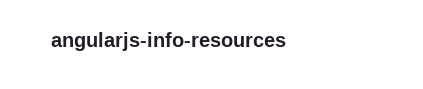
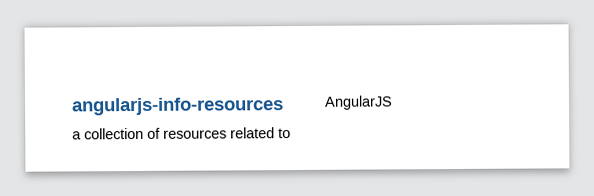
+ a collection of resources related to AngularJS

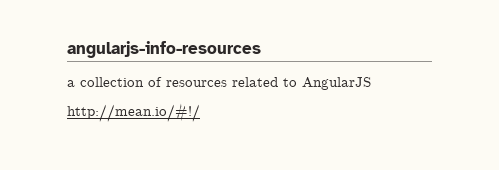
+ http://mean.io/#!/

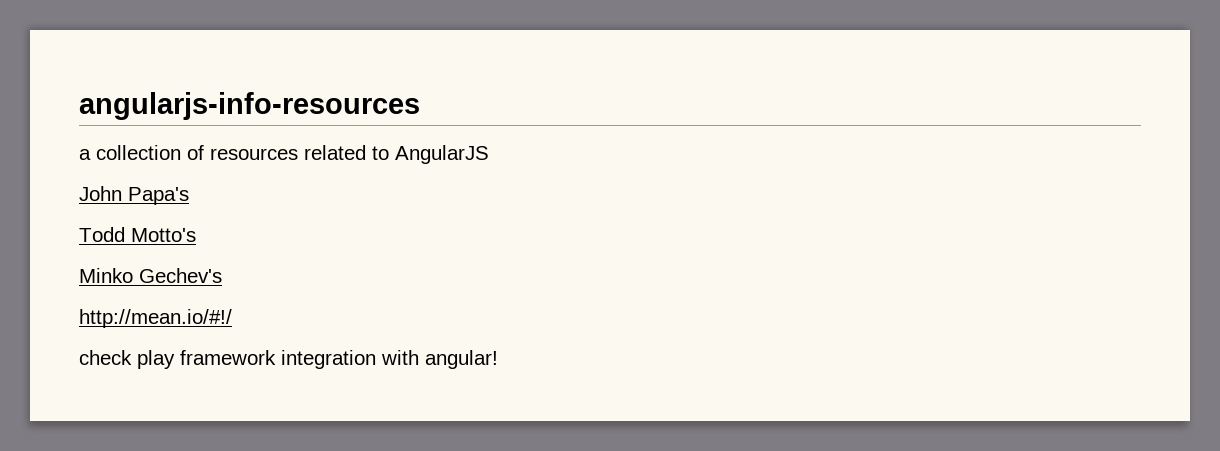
+ John Papa's
+ Todd Motto's
+ Minko Gechev's
  http://mean.io/#!/
+ check play framework integration with angular!

